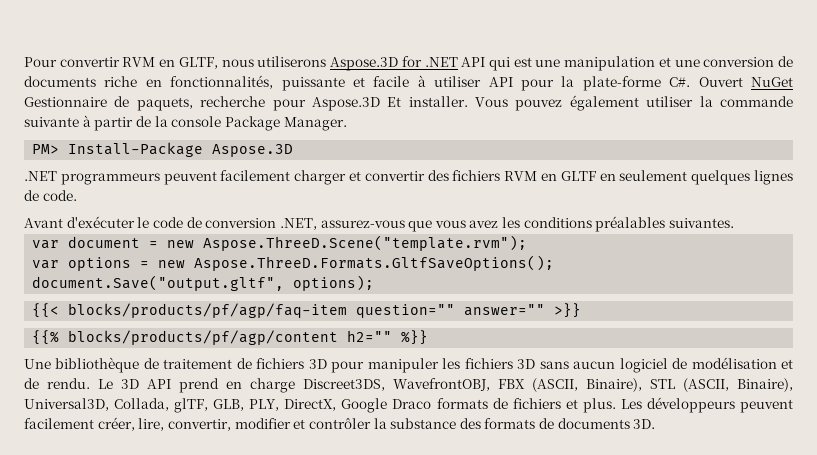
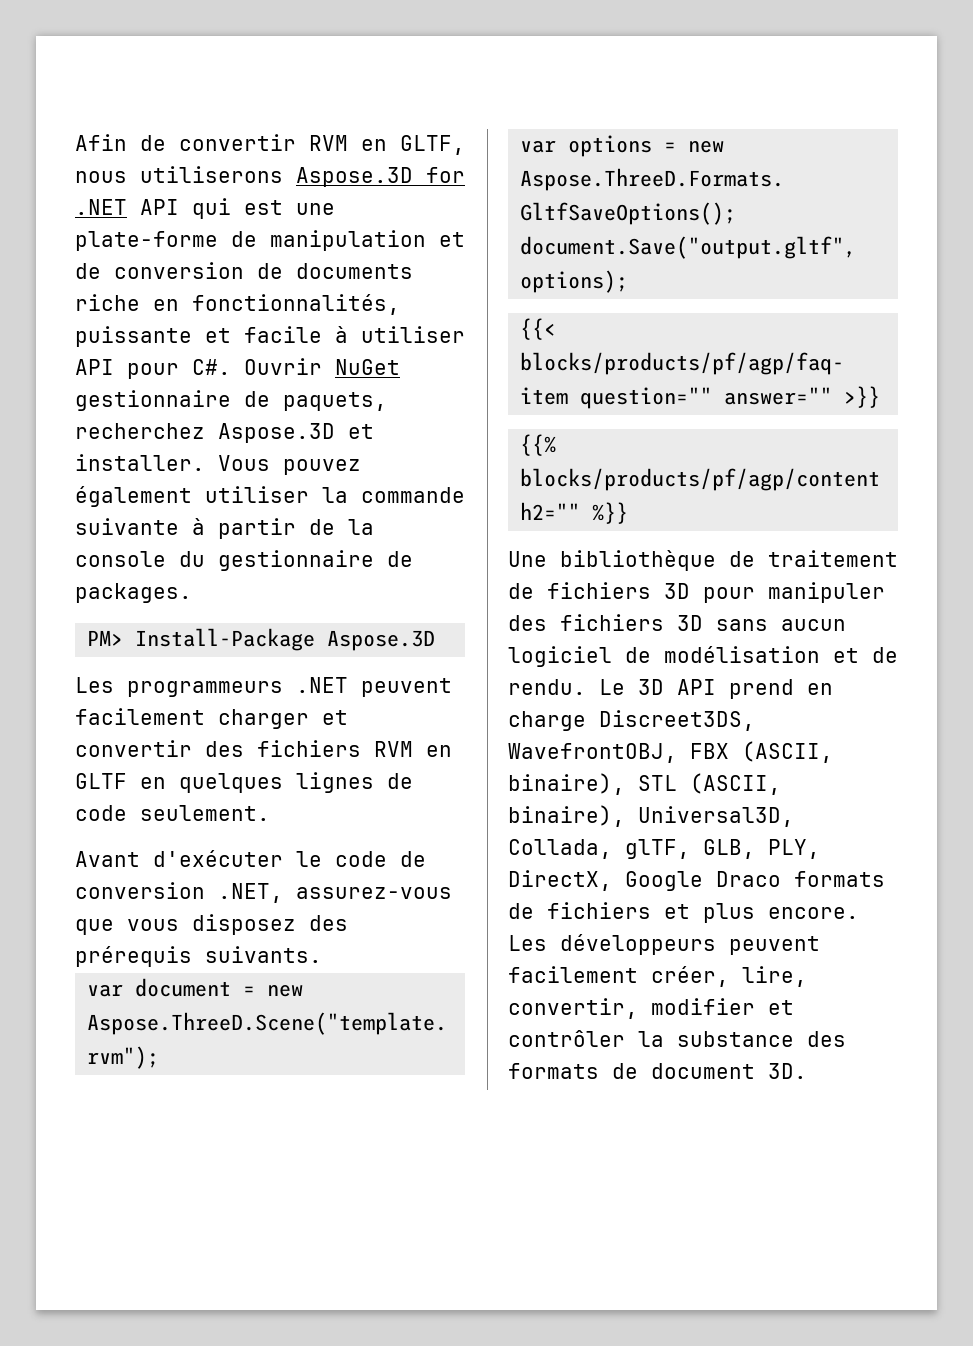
- Pour convertir RVM en GLTF, nous utiliserons Aspose.3D for .NET API qui est une manipulation et une conversion de documents riche en fonctionnalités, puissante et facile à utiliser API pour la plate-forme C#. Ouvert NuGet Gestionnaire de paquets, recherche pour Aspose.3D Et installer.
+ Afin de convertir RVM en GLTF, nous utiliserons Aspose.3D for .NET API qui est une plate-forme de manipulation et de conversion de documents riche en fonctionnalités, puissante et facile à utiliser API pour C#. Ouvrir NuGet gestionnaire de paquets, recherchez Aspose.3D et installer.
- Vous pouvez également utiliser la commande suivante à partir de la console Package Manager.
+ Vous pouvez également utiliser la commande suivante à partir de la console du gestionnaire de packages.
- .NET programmeurs peuvent facilement charger et convertir des fichiers RVM en GLTF en seulement quelques lignes de code.
+ Les programmeurs .NET peuvent facilement charger et convertir des fichiers RVM en GLTF en quelques lignes de code seulement.
- Avant d'exécuter le code de conversion .NET, assurez-vous que vous avez les conditions préalables suivantes.
+ Avant d'exécuter le code de conversion .NET, assurez-vous que vous disposez des prérequis suivants.
- Une bibliothèque de traitement de fichiers 3D pour manipuler les fichiers 3D sans aucun logiciel de modélisation et de rendu.
+ Une bibliothèque de traitement de fichiers 3D pour manipuler des fichiers 3D sans aucun logiciel de modélisation et de rendu.
- Le 3D API prend en charge Discreet3DS, WavefrontOBJ, FBX (ASCII, Binaire), STL (ASCII, Binaire), Universal3D, Collada, glTF, GLB, PLY, DirectX, Google Draco formats de fichiers et plus.
+ Le 3D API prend en charge Discreet3DS, WavefrontOBJ, FBX (ASCII, binaire), STL (ASCII, binaire), Universal3D, Collada, glTF, GLB, PLY, DirectX, Google Draco formats de fichiers et plus encore.
- Les développeurs peuvent facilement créer, lire, convertir, modifier et contrôler la substance des formats de documents 3D.
+ Les développeurs peuvent facilement créer, lire, convertir, modifier et contrôler la substance des formats de document 3D.

